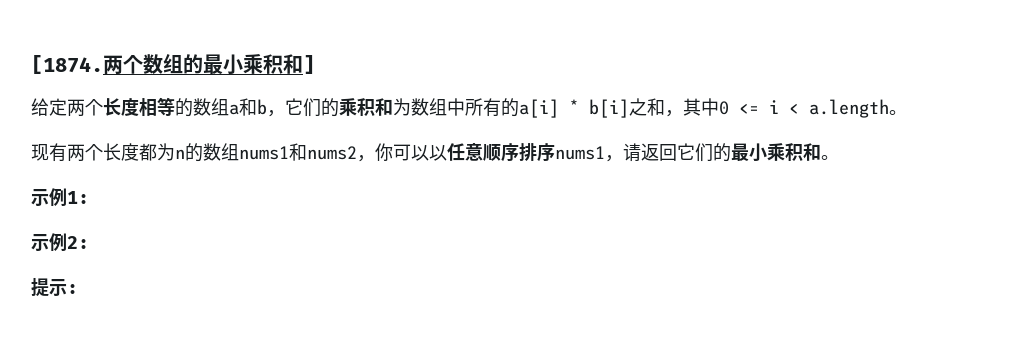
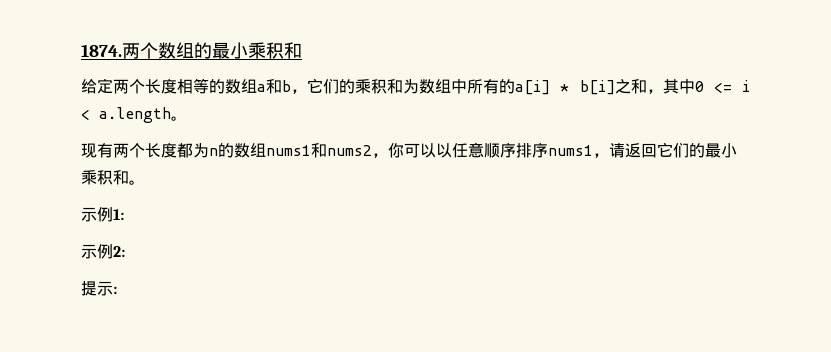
- [1874.
+ 1874.
- 两个数组的最小乘积和]
+ 两个数组的最小乘积和

